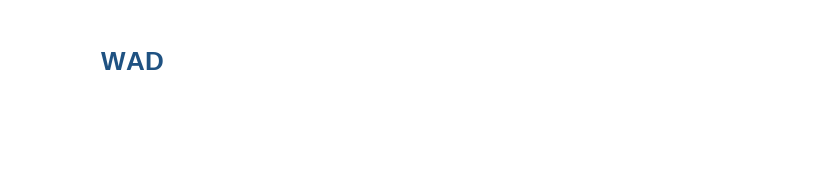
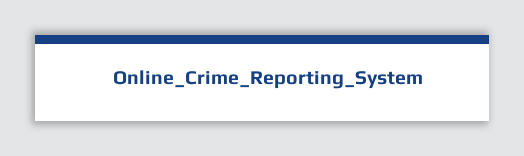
- WAD
+ Online_Crime_Reporting_System

